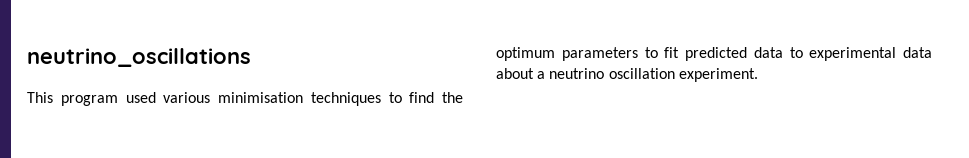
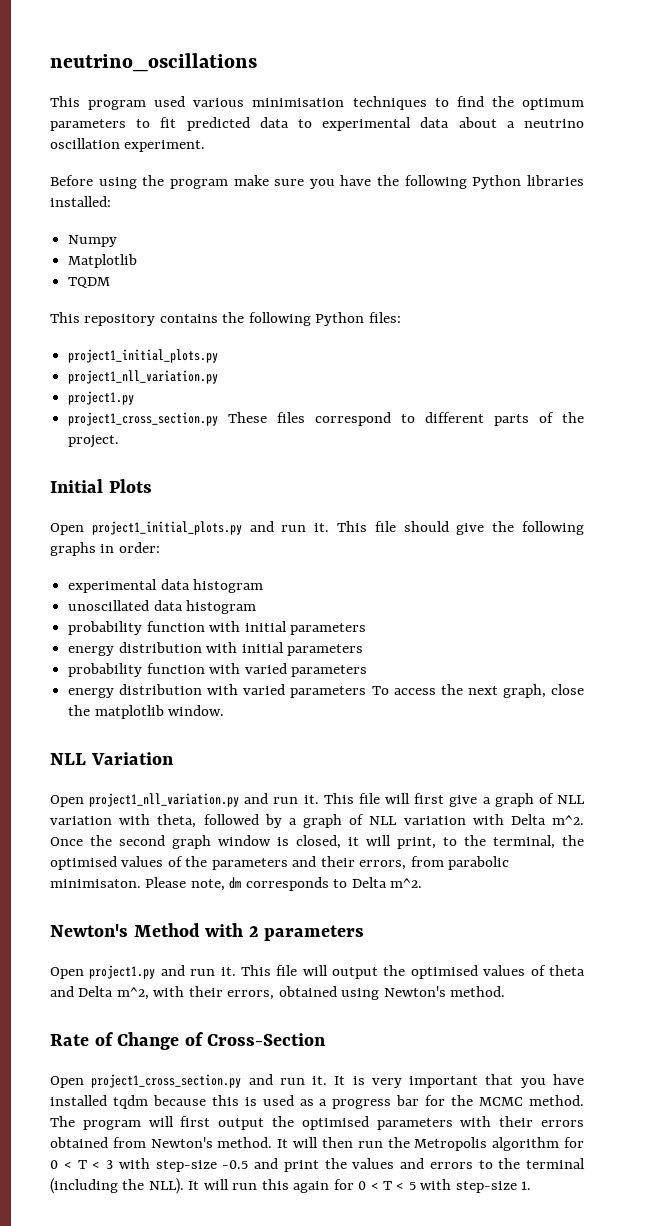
+ Before using the program make sure you have the following Python libraries installed:
+ Numpy
+ Matplotlib
+ TQDM
+ This repository contains the following Python files:
+ project1_initial_plots.py
+ project1_nll_variation.py
+ project1.py
+ project1_cross_section.py These files correspond to different parts of the project.
+ Initial Plots
+ Open project1_initial_plots.py and run it. This file should give the following graphs in order:
+ experimental data histogram
+ unoscillated data histogram
+ probability function with initial parameters
+ energy distribution with initial parameters
+ probability function with varied parameters
+ energy distribution with varied parameters To access the next graph, close the matplotlib window.
+ NLL Variation
+ Open project1_nll_variation.py and run it. This file will first give a graph of NLL variation with theta, followed by a graph of NLL variation with Delta m^2. Once the second graph window is closed, it will print, to the terminal, the optimised values of the parameters and their errors, from parabolic minimisaton. Please note, dm corresponds to Delta m^2.
+ Newton's Method with 2 parameters
+ Open project1.py and run it. This file will output the optimised values of theta and Delta m^2, with their errors, obtained using Newton's method.
+ Rate of Change of Cross-Section
+ Open project1_cross_section.py and run it. It is very important that you have installed tqdm because this is used as a progress bar for the MCMC method. The program will first output the optimised parameters with their errors obtained from Newton's method. It will then run the Metropolis algorithm for 0 < T < 3 with step-size -0.5 and print the values and errors to the terminal (including the NLL). It will run this again for 0 < T < 5 with step-size 1.

